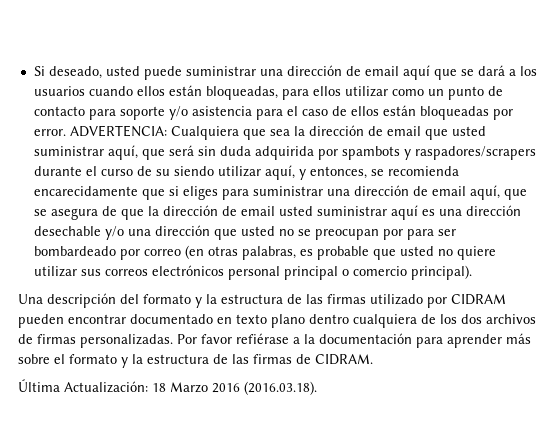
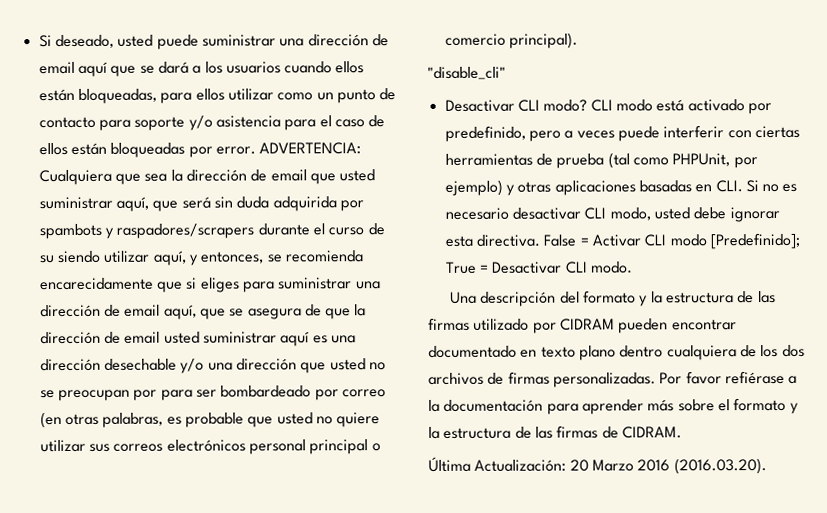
+ "disable_cli"
+ Desactivar CLI modo? CLI modo está activado por predefinido, pero a veces puede interferir con ciertas herramientas de prueba (tal como PHPUnit, por ejemplo) y otras aplicaciones basadas en CLI. Si no es necesario desactivar CLI modo, usted debe ignorar esta directiva. False = Activar CLI modo [Predefinido]; True = Desactivar CLI modo.
- Última Actualización: 18 Marzo 2016 (2016.03.18).
+ Última Actualización: 20 Marzo 2016 (2016.03.20).

